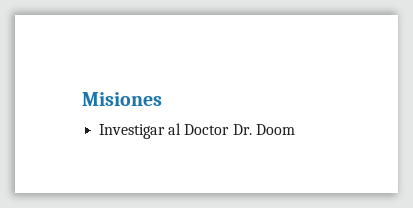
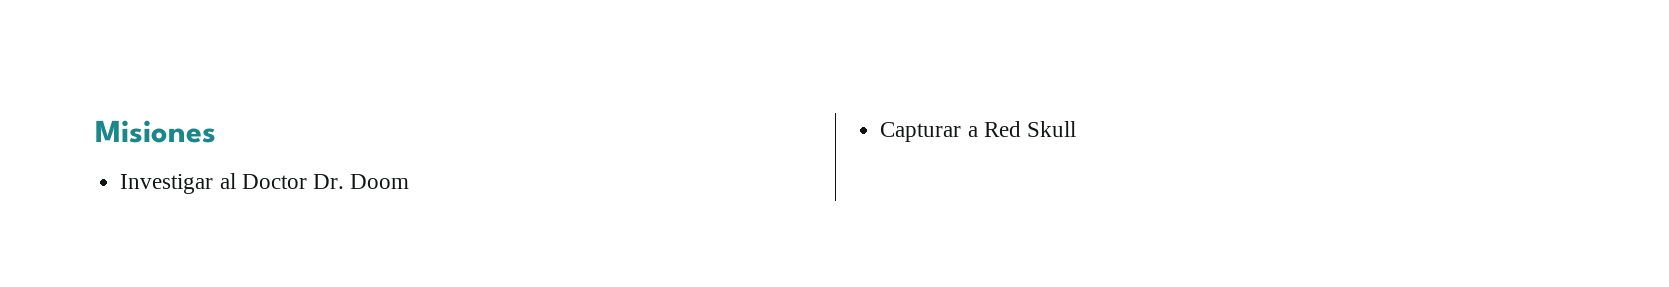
+ Capturar a Red Skull

